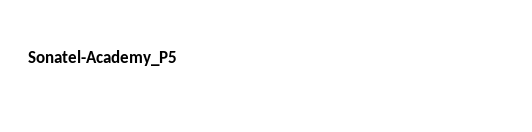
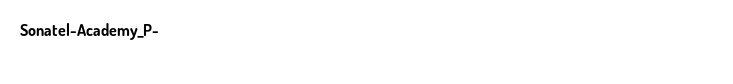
- Sonatel-Academy_P5
+ Sonatel-Academy_P-

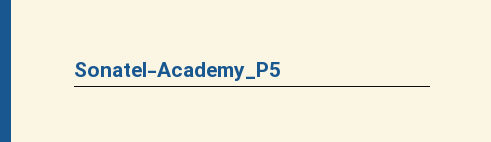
- Sonatel-Academy_P-
+ Sonatel-Academy_P5

